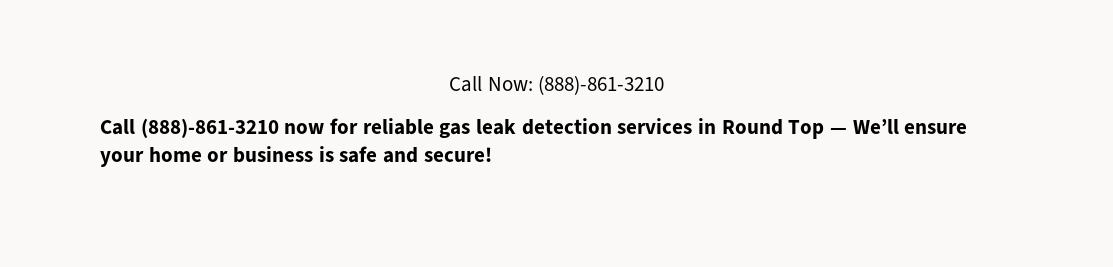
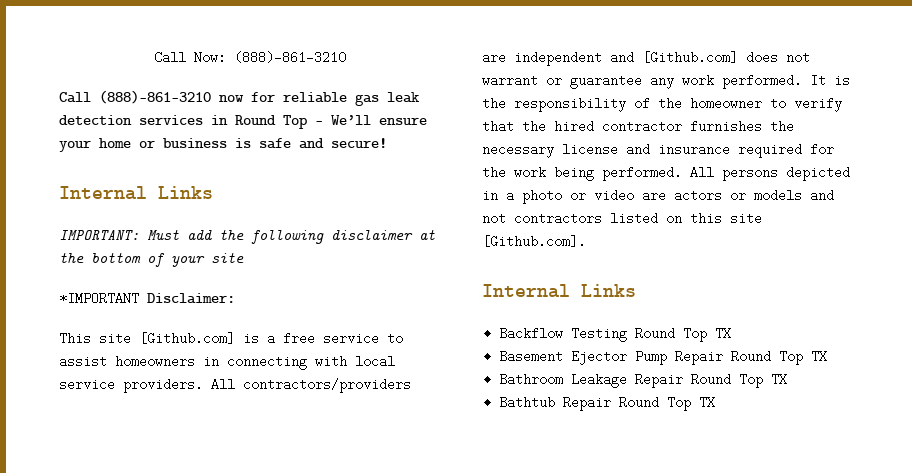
  Call (888)-861-3210 now for reliable gas leak detection services in Round Top — We’ll ensure your home or business is safe and secure!
+ Internal Links
+ IMPORTANT: Must add the following disclaimer at the bottom of your site
+ *IMPORTANT Disclaimer:
+ This site [Github.com] is a free service to assist homeowners in connecting with local service providers. All contractors/providers are independent and [Github.com] does not warrant or guarantee any work performed. It is the responsibility of the homeowner to verify that the hired contractor furnishes the necessary license and insurance required for the work being performed. All persons depicted in a photo or video are actors or models and not contractors listed on this site [Github.com].
+ Internal Links
+ Backflow Testing Round Top TX
+ Basement Ejector Pump Repair Round Top TX
+ Bathroom Leakage Repair Round Top TX
+ Bathtub Repair Round Top TX

